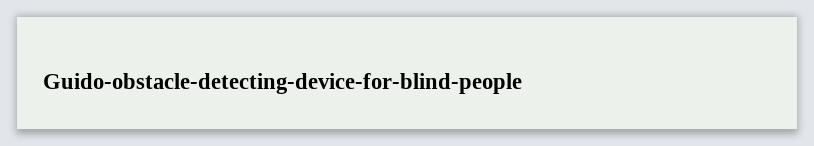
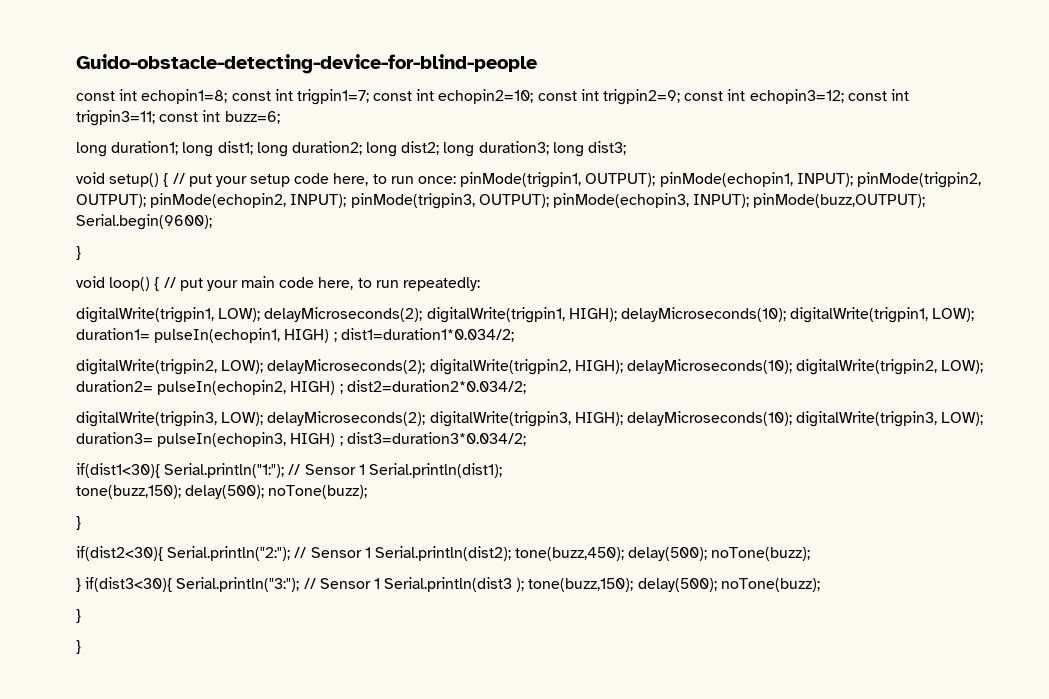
+ const int echopin1=8; const int trigpin1=7; const int echopin2=10; const int trigpin2=9; const int echopin3=12; const int trigpin3=11; const int buzz=6;
+ long duration1; long dist1; long duration2; long dist2; long duration3; long dist3;
+ void setup() { // put your setup code here, to run once: pinMode(trigpin1, OUTPUT); pinMode(echopin1, INPUT); pinMode(trigpin2, OUTPUT); pinMode(echopin2, INPUT); pinMode(trigpin3, OUTPUT); pinMode(echopin3, INPUT); pinMode(buzz,OUTPUT); Serial.begin(9600);
+ }
+ void loop() { // put your main code here, to run repeatedly:
+ digitalWrite(trigpin1, LOW); delayMicroseconds(2); digitalWrite(trigpin1, HIGH); delayMicroseconds(10); digitalWrite(trigpin1, LOW); duration1= pulseIn(echopin1, HIGH) ; dist1=duration1*0.034/2;
+ digitalWrite(trigpin2, LOW); delayMicroseconds(2); digitalWrite(trigpin2, HIGH); delayMicroseconds(10); digitalWrite(trigpin2, LOW); duration2= pulseIn(echopin2, HIGH) ; dist2=duration2*0.034/2;
+ digitalWrite(trigpin3, LOW); delayMicroseconds(2); digitalWrite(trigpin3, HIGH); delayMicroseconds(10); digitalWrite(trigpin3, LOW); duration3= pulseIn(echopin3, HIGH) ; dist3=duration3*0.034/2;
+ if(dist1<30){ Serial.println("1:"); // Sensor 1 Serial.println(dist1);
+ tone(buzz,150); delay(500); noTone(buzz);
+ }
+ if(dist2<30){ Serial.println("2:"); // Sensor 1 Serial.println(dist2); tone(buzz,450); delay(500); noTone(buzz);
+ } if(dist3<30){ Serial.println("3:"); // Sensor 1 Serial.println(dist3 ); tone(buzz,150); delay(500); noTone(buzz);
+ }
+ }

